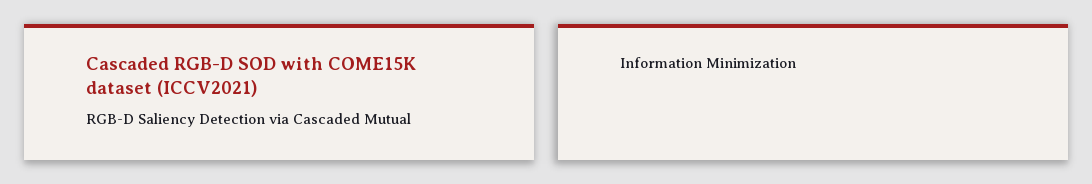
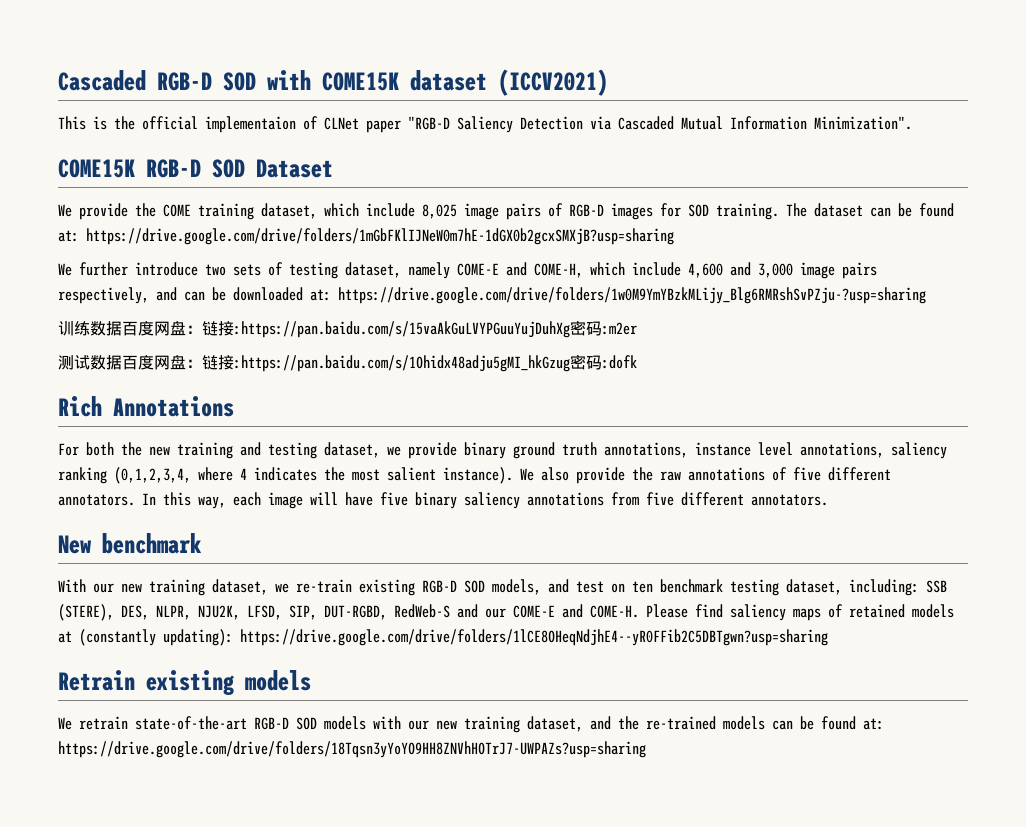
- RGB-D Saliency Detection via Cascaded Mutual Information Minimization
+ This is the official implementaion of CLNet paper "RGB-D Saliency Detection via Cascaded Mutual Information Minimization".
+ COME15K RGB-D SOD Dataset
+ We provide the COME training dataset, which include 8,025 image pairs of RGB-D images for SOD training. The dataset can be found at: https://drive.google.com/drive/folders/1mGbFKlIJNeW0m7hE-1dGX0b2gcxSMXjB?usp=sharing
+ We further introduce two sets of testing dataset, namely COME-E and COME-H, which include 4,600 and 3,000 image pairs respectively, and can be downloaded at: https://drive.google.com/drive/folders/1w0M9YmYBzkMLijy_Blg6RMRshSvPZju-?usp=sharing
+ 训练数据百度网盘：链接:https://pan.baidu.com/s/15vaAkGuLVYPGuuYujDuhXg密码:m2er
+ 测试数据百度网盘：链接:https://pan.baidu.com/s/1Ohidx48adju5gMI_hkGzug密码:dofk
+ Rich Annotations
+ For both the new training and testing dataset, we provide binary ground truth annotations, instance level annotations, saliency ranking (0,1,2,3,4, where 4 indicates the most salient instance). We also provide the raw annotations of five different annotators. In this way, each image will have five binary saliency annotations from five different annotators.
+ New benchmark
+ With our new training dataset, we re-train existing RGB-D SOD models, and test on ten benchmark testing dataset, including: SSB (STERE), DES, NLPR, NJU2K, LFSD, SIP, DUT-RGBD, RedWeb-S and our COME-E and COME-H. Please find saliency maps of retained models at (constantly updating): https://drive.google.com/drive/folders/1lCE8OHeqNdjhE4--yR0FFib2C5DBTgwn?usp=sharing
+ Retrain existing models
+ We retrain state-of-the-art RGB-D SOD models with our new training dataset, and the re-trained models can be found at: https://drive.google.com/drive/folders/18Tqsn3yYoYO9HH8ZNVhHOTrJ7-UWPAZs?usp=sharing

